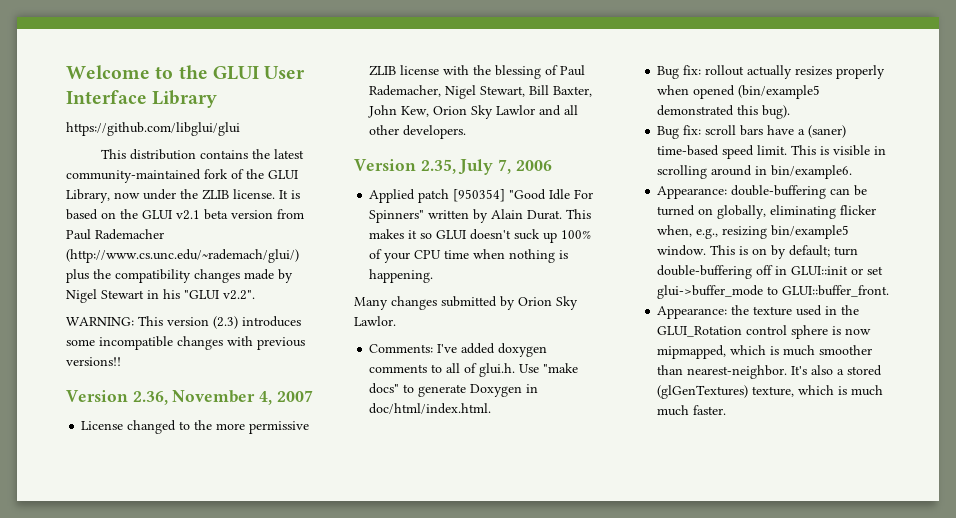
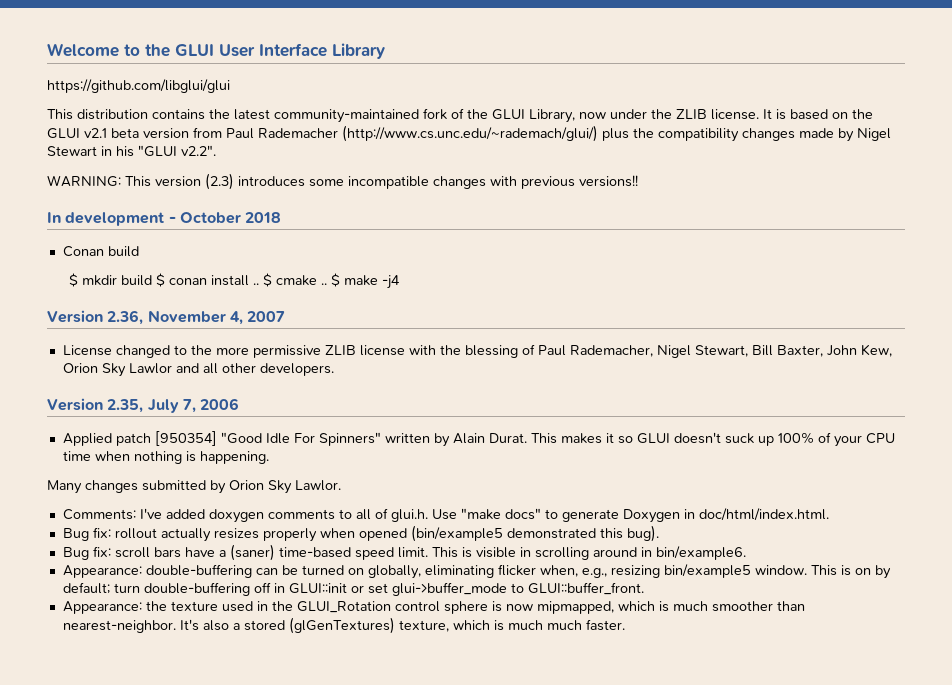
+ In development - October 2018
+ Conan build
+ $ mkdir build $ conan install .. $ cmake .. $ make -j4

